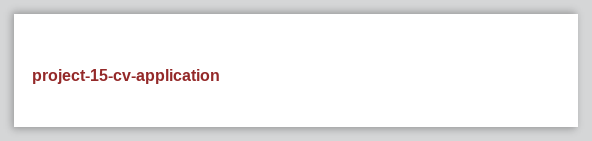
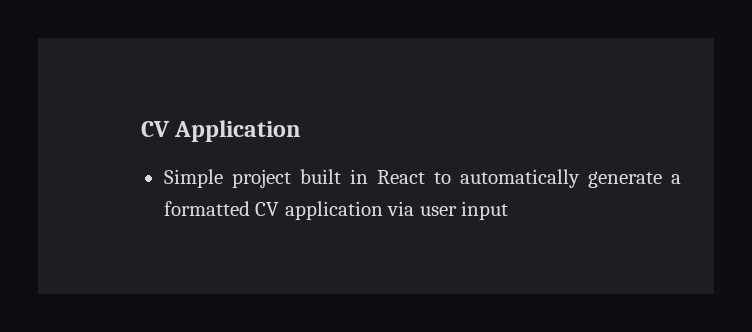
- project-15-cv-application
+ CV Application
+ Simple project built in React to automatically generate a formatted CV application via user input

